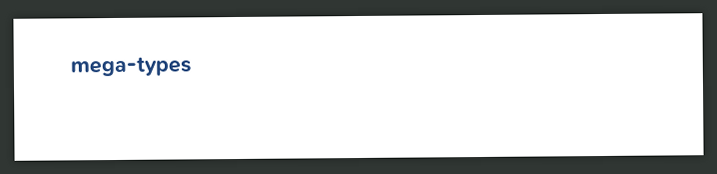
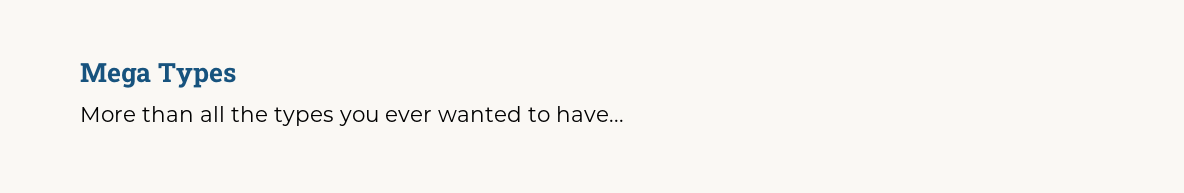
- mega-types
+ Mega Types
+ More than all the types you ever wanted to have...

